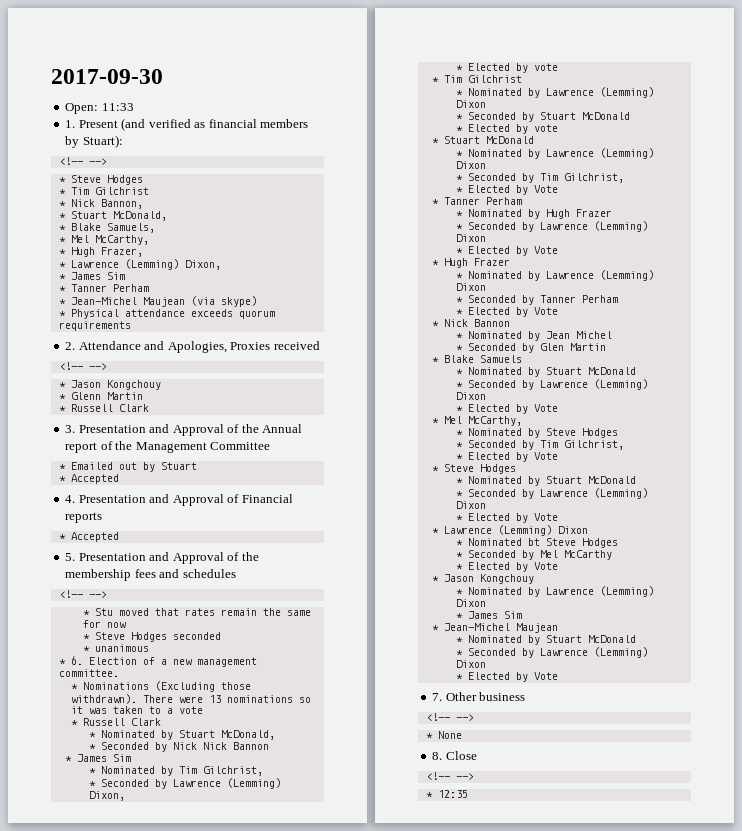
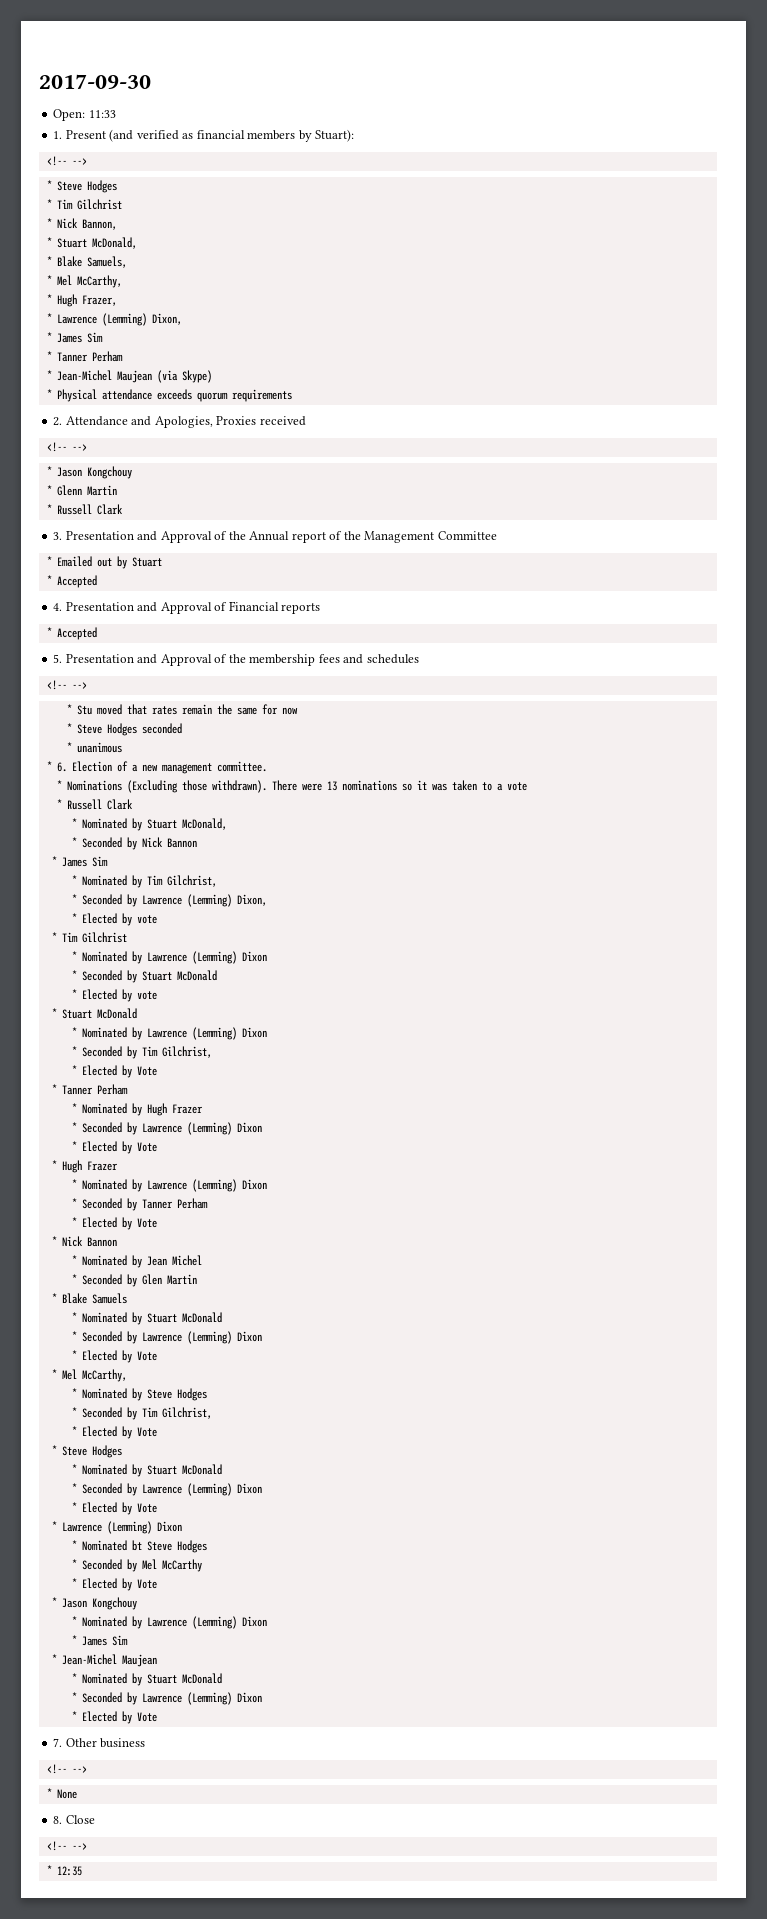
- * Jean-Michel Maujean (via skype)
+ * Jean-Michel Maujean (via Skype)
- * Seconded by Nick Nick Bannon
+ * Seconded by Nick Bannon

